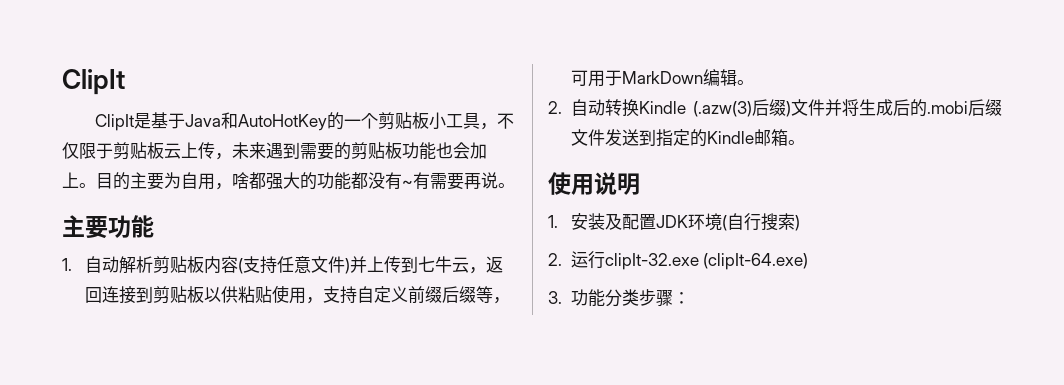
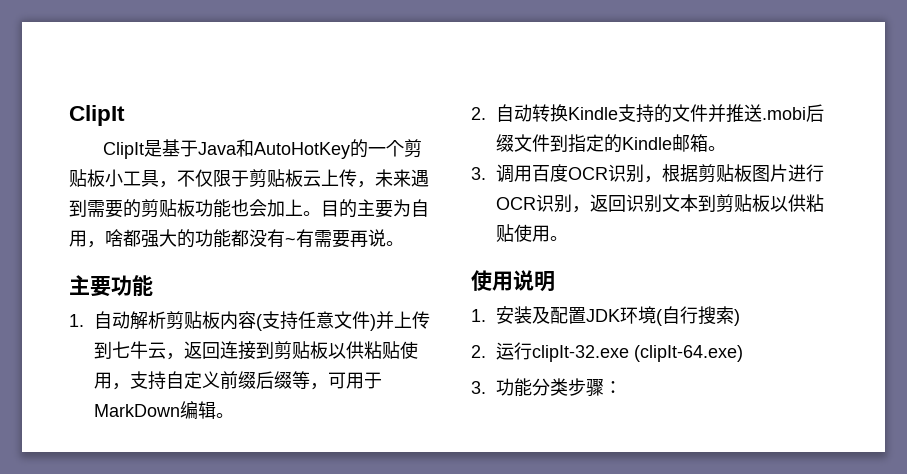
- 2.自动转换Kindle (.azw(3)后缀)文件并将生成后的.mobi后缀文件发送到指定的Kindle邮箱。
+ 2.自动转换Kindle支持的文件并推送.mobi后缀文件到指定的Kindle邮箱。
+ 3.调用百度OCR识别，根据剪贴板图片进行OCR识别，返回识别文本到剪贴板以供粘贴使用。

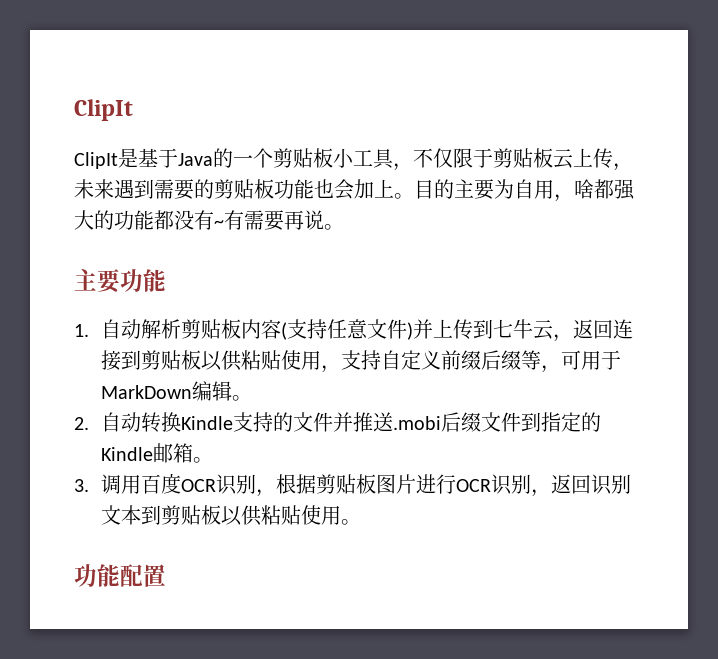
- ClipIt是基于Java和AutoHotKey的一个剪贴板小工具，不仅限于剪贴板云上传，未来遇到需要的剪贴板功能也会加上。
+ ClipIt是基于Java的一个剪贴板小工具，不仅限于剪贴板云上传，未来遇到需要的剪贴板功能也会加上。
- 使用说明
- 1.安装及配置JDK环境(自行搜索)
- 2.运行clipIt-32.exe (clipIt-64.exe)
- 3.功能分类步骤：
+ 功能配置

